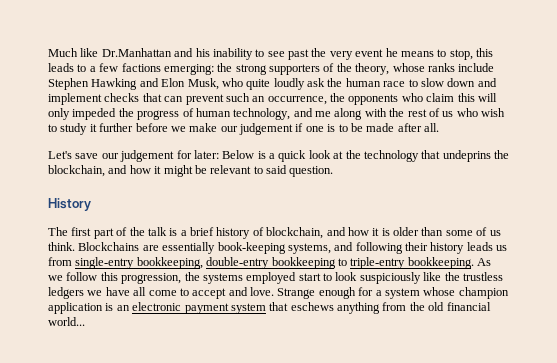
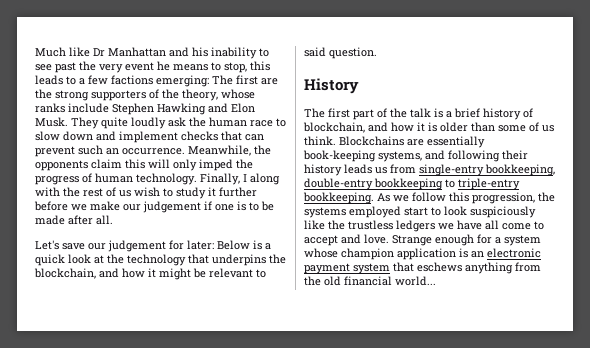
- Much like Dr.Manhattan and his inability to see past the very event he means to stop, this leads to a few factions emerging:
+ Much like Dr Manhattan and his inability to see past the very event he means to stop, this leads to a few factions emerging:
- the strong supporters of the theory, whose ranks include Stephen Hawking and Elon Musk, who quite loudly ask the human race to slow down and implement checks that can prevent such an occurrence, the opponents who claim this will only impeded the progress of human technology, and me along with the rest of us who wish to study it further before we make our judgement if one is to be made after all.
+ The first are the strong supporters of the theory, whose ranks include Stephen Hawking and Elon Musk. They quite loudly ask the human race to slow down and implement checks that can prevent such an occurrence. Meanwhile, the opponents claim this will only imped the progress of human technology. Finally, I along with the rest of us wish to study it further before we make our judgement if one is to be made after all.
- Let's save our judgement for later: Below is a quick look at the technology that undeprins the blockchain, and how it might be relevant to said question.
+ Let's save our judgement for later: Below is a quick look at the technology that underpins the blockchain, and how it might be relevant to said question.

